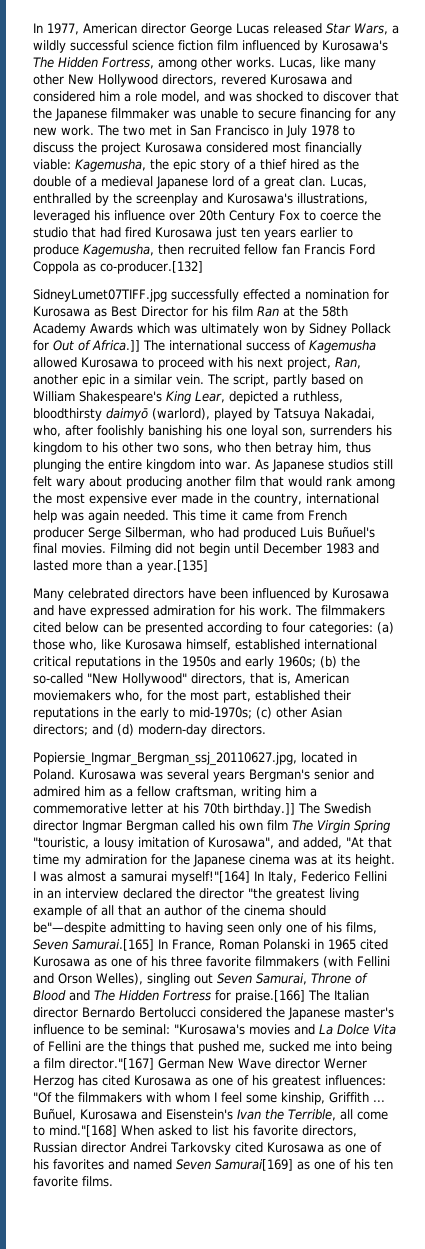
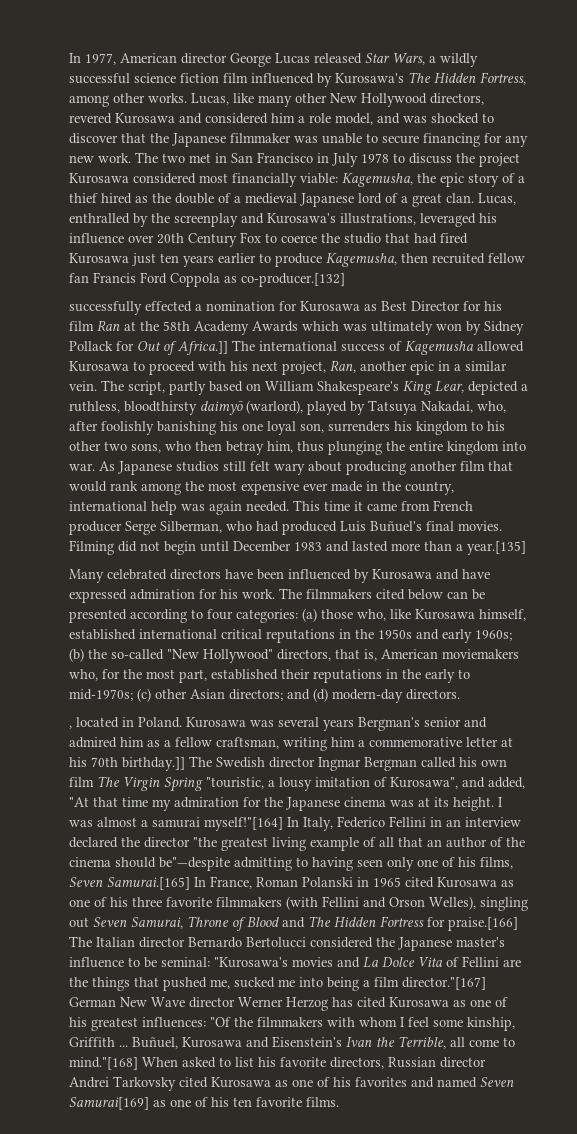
- SidneyLumet07TIFF.jpg successfully effected a nomination for Kurosawa as Best Director for his film Ran at the 58th Academy Awards which was ultimately won by Sidney Pollack for Out of Africa.]]
+ successfully effected a nomination for Kurosawa as Best Director for his film Ran at the 58th Academy Awards which was ultimately won by Sidney Pollack for Out of Africa.]]
- Popiersie_Ingmar_Bergman_ssj_20110627.jpg, located in Poland.
+ , located in Poland.

